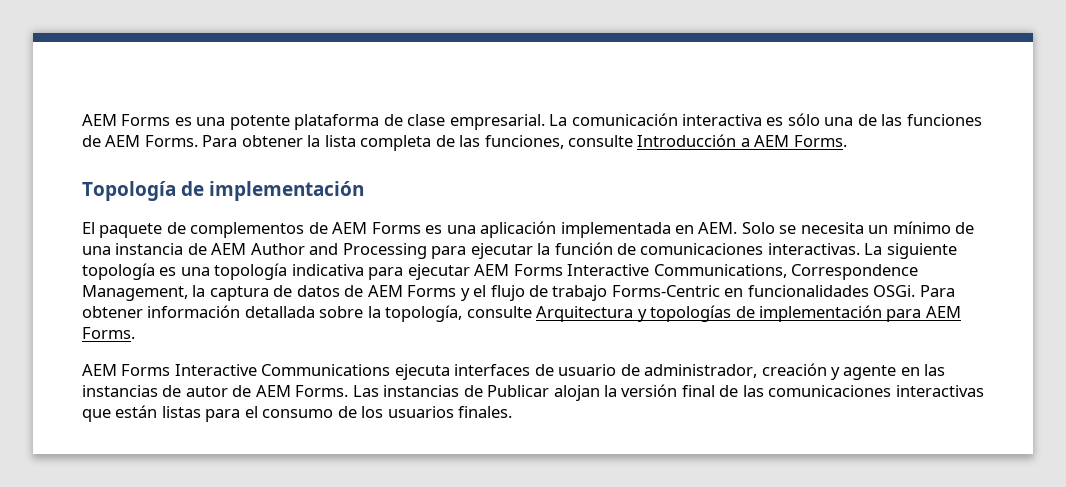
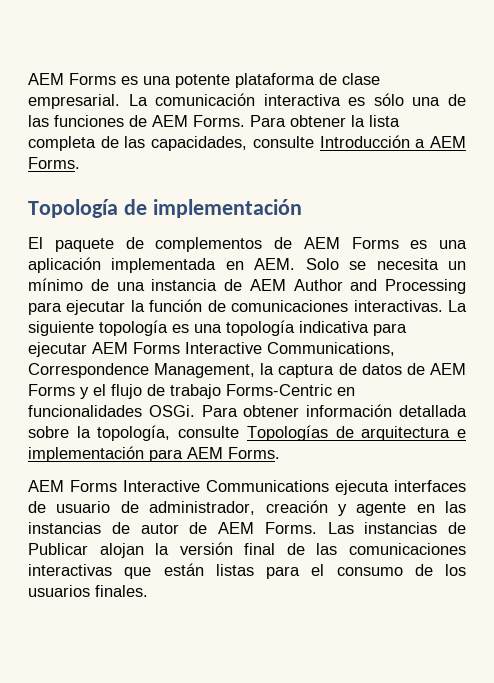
- Para obtener la lista completa de las funciones, consulte Introducción a AEM Forms.
+ Para obtener la lista completa de las capacidades, consulte Introducción a AEM Forms.
- Para obtener información detallada sobre la topología, consulte Arquitectura y topologías de implementación para AEM Forms.
+ Para obtener información detallada sobre la topología, consulte Topologías de arquitectura e implementación para AEM Forms.

